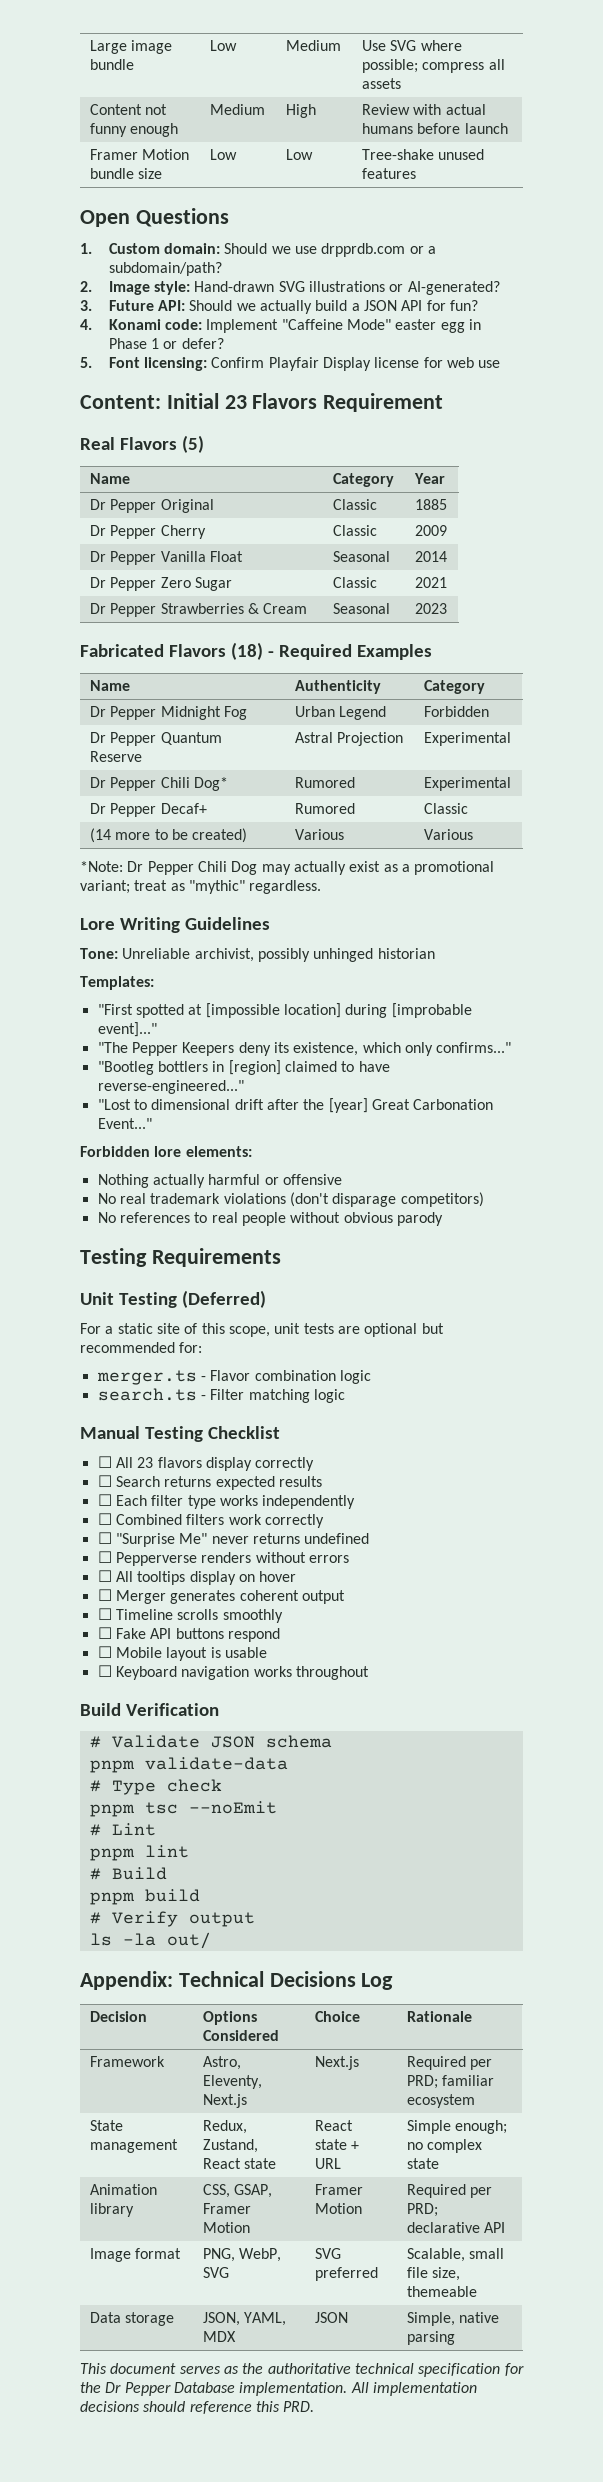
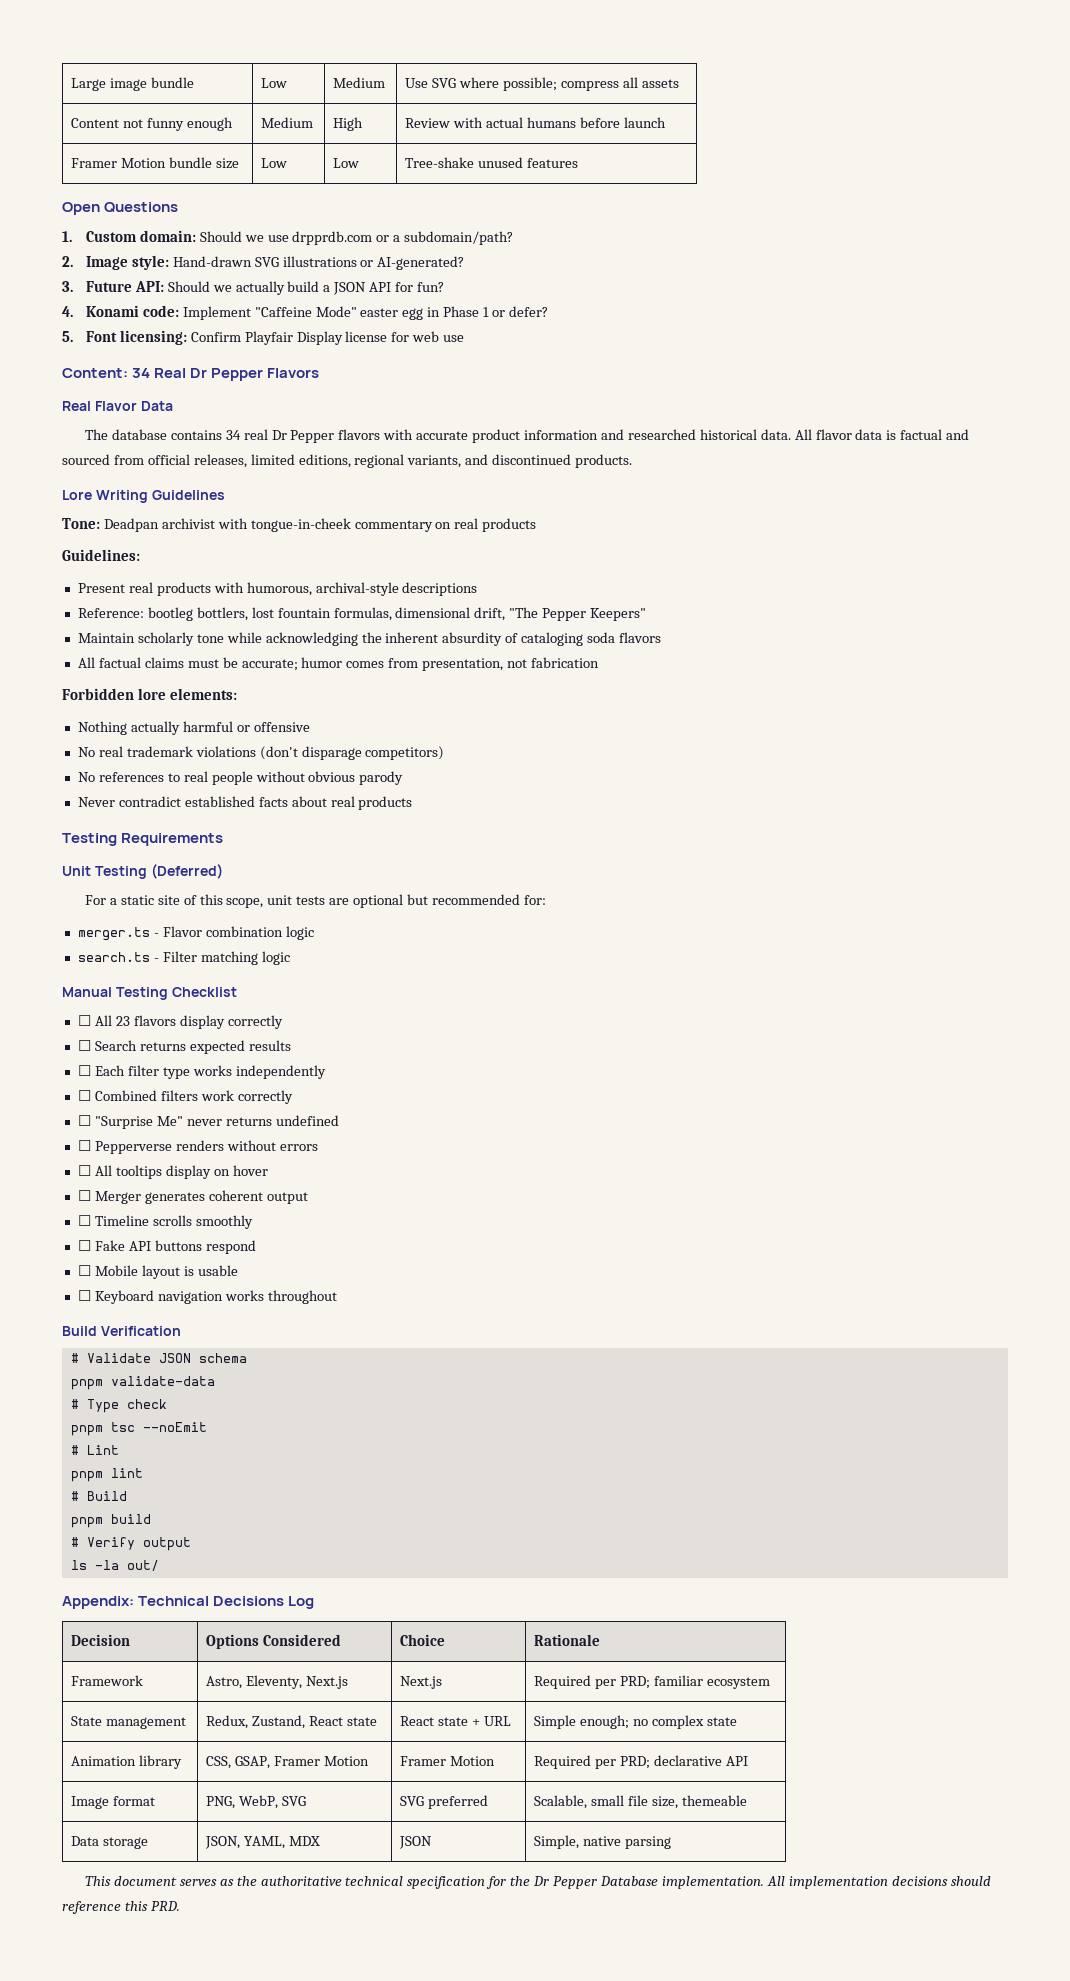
- Content: Initial 23 Flavors Requirement
- Real Flavors (5)
- Name | Category | Year
- Dr Pepper Original | Classic | 1885
- Dr Pepper Cherry | Classic | 2009
- Dr Pepper Vanilla Float | Seasonal | 2014
- Dr Pepper Zero Sugar | Classic | 2021
- Dr Pepper Strawberries & Cream | Seasonal | 2023
- Fabricated Flavors (18) - Required Examples
- Name | Authenticity | Category
- Dr Pepper Midnight Fog | Urban Legend | Forbidden
- Dr Pepper Quantum Reserve | Astral Projection | Experimental
- Dr Pepper Chili Dog* | Rumored | Experimental
- Dr Pepper Decaf+ | Rumored | Classic
- (14 more to be created) | Various | Various
- *Note: Dr Pepper Chili Dog may actually exist as a promotional variant; treat as "mythic" regardless.
+ Content: 34 Real Dr Pepper Flavors
+ Real Flavor Data
+ The database contains 34 real Dr Pepper flavors with accurate product information and researched historical data. All flavor data is factual and sourced from official releases, limited editions, regional variants, and discontinued products.
  Lore Writing Guidelines
- Tone: Unreliable archivist, possibly unhinged historian
- Templates:
- "First spotted at [impossible location] during [improbable event]..."
- "The Pepper Keepers deny its existence, which only confirms..."
- "Bootleg bottlers in [region] claimed to have reverse-engineered..."
- "Lost to dimensional drift after the [year] Great Carbonation Event..."
+ Tone: Deadpan archivist with tongue-in-cheek commentary on real products
+ Guidelines:
+ Present real products with humorous, archival-style descriptions
+ Reference: bootleg bottlers, lost fountain formulas, dimensional drift, "The Pepper Keepers"
+ Maintain scholarly tone while acknowledging the inherent absurdity of cataloging soda flavors
+ All factual claims must be accurate; humor comes from presentation, not fabrication
+ Never contradict established facts about real products

